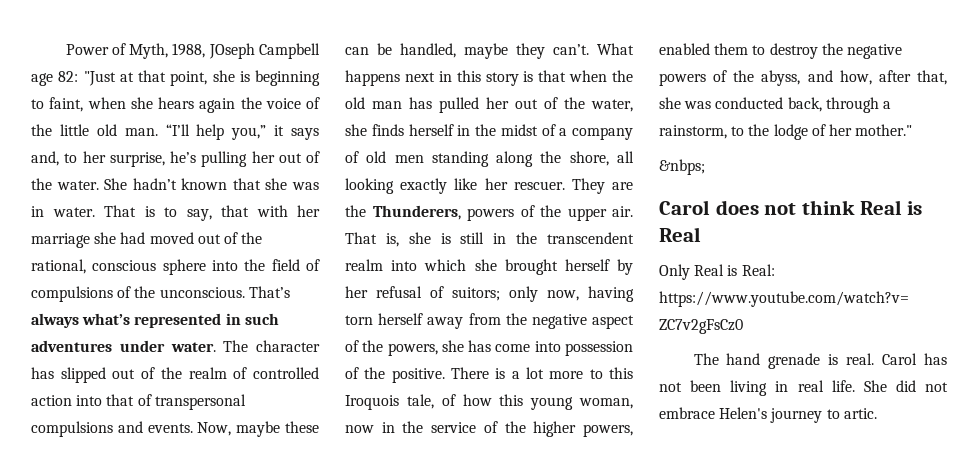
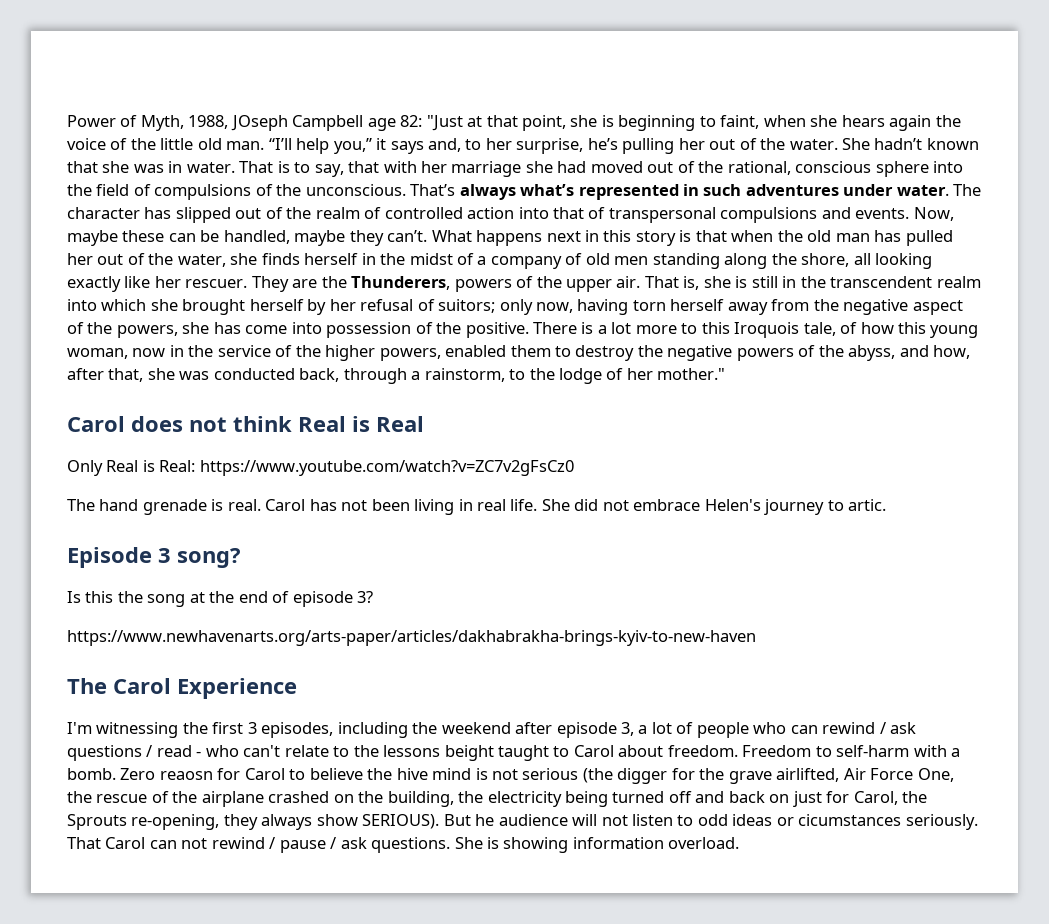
- &nbps;
+ Episode 3 song?
+ Is this the song at the end of episode 3?
+ https://www.newhavenarts.org/arts-paper/articles/dakhabrakha-brings-kyiv-to-new-haven
+ The Carol Experience
+ I'm witnessing the first 3 episodes, including the weekend after episode 3, a lot of people who can rewind / ask questions / read - who can't relate to the lessons beight taught to Carol about freedom. Freedom to self-harm with a bomb. Zero reaosn for Carol to believe the hive mind is not serious (the digger for the grave airlifted, Air Force One, the rescue of the airplane crashed on the building, the electricity being turned off and back on just for Carol, the Sprouts re-opening, they always show SERIOUS). But he audience will not listen to odd ideas or cicumstances seriously. That Carol can not rewind / pause / ask questions. She is showing information overload.

